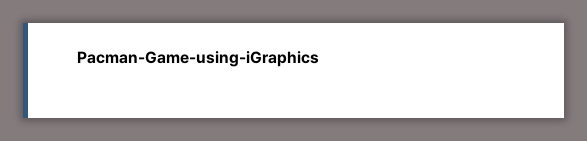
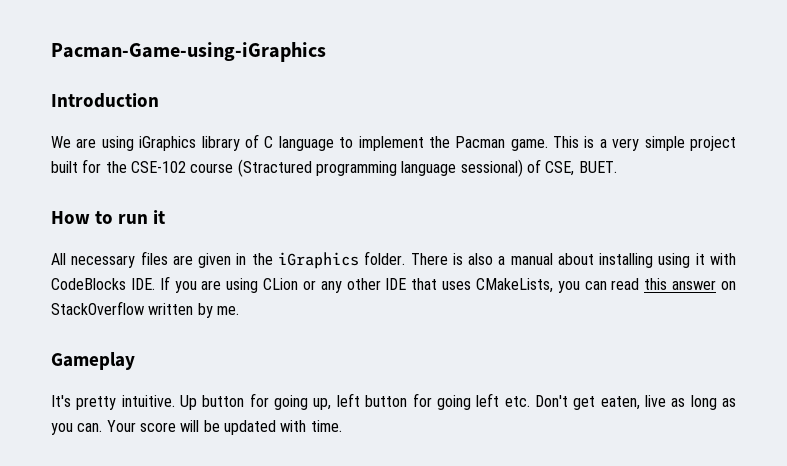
+ Introduction
+ We are using iGraphics library of C language to implement the Pacman game. This is a very simple project built for the CSE-102 course (Stractured programming language sessional) of CSE, BUET.
+ How to run it
+ All necessary files are given in the iGraphics folder. There is also a manual about installing using it with CodeBlocks IDE. If you are using CLion or any other IDE that uses CMakeLists, you can read this answer on StackOverflow written by me.
+ Gameplay
+ It's pretty intuitive. Up button for going up, left button for going left etc. Don't get eaten, live as long as you can. Your score will be updated with time.

